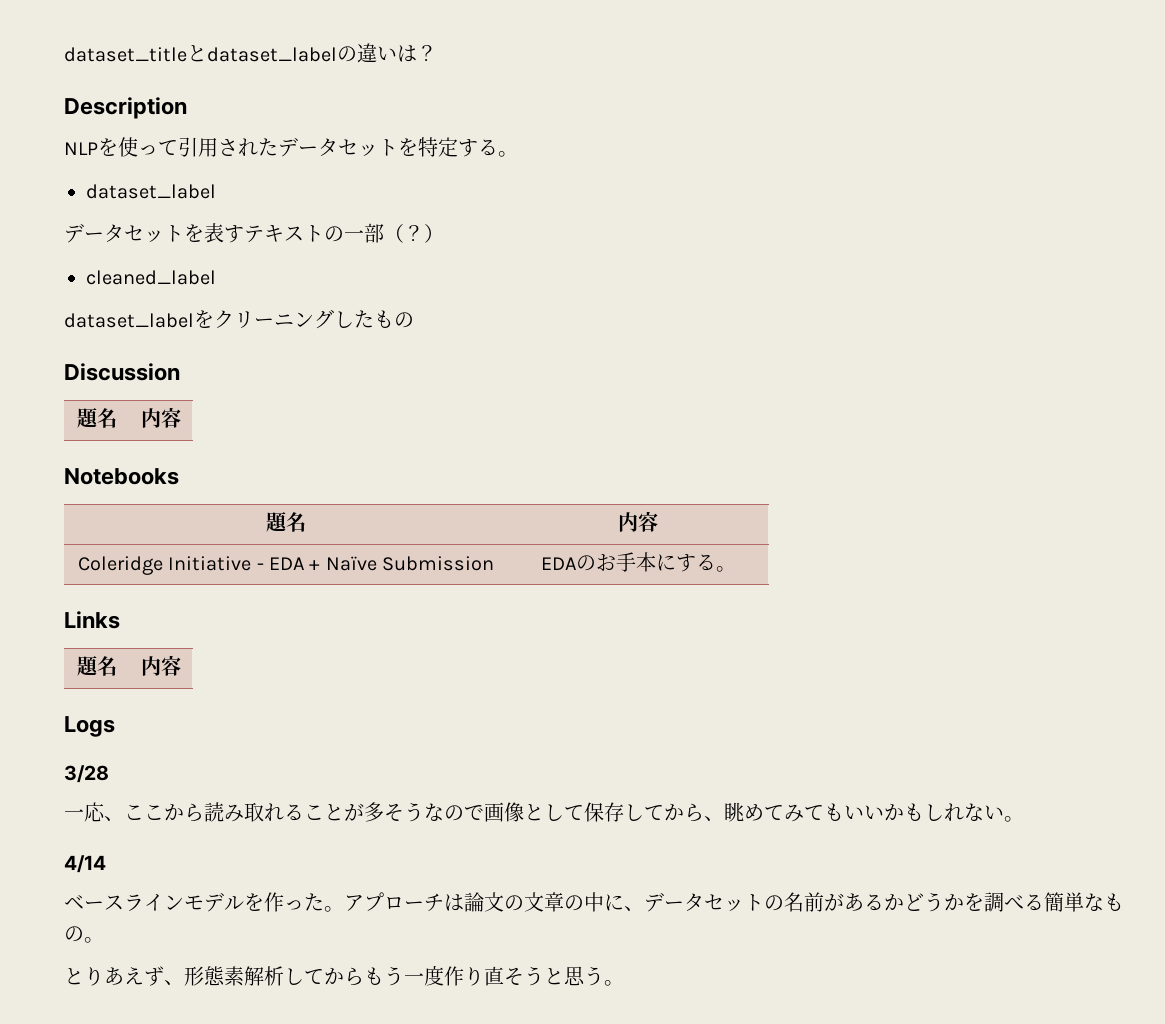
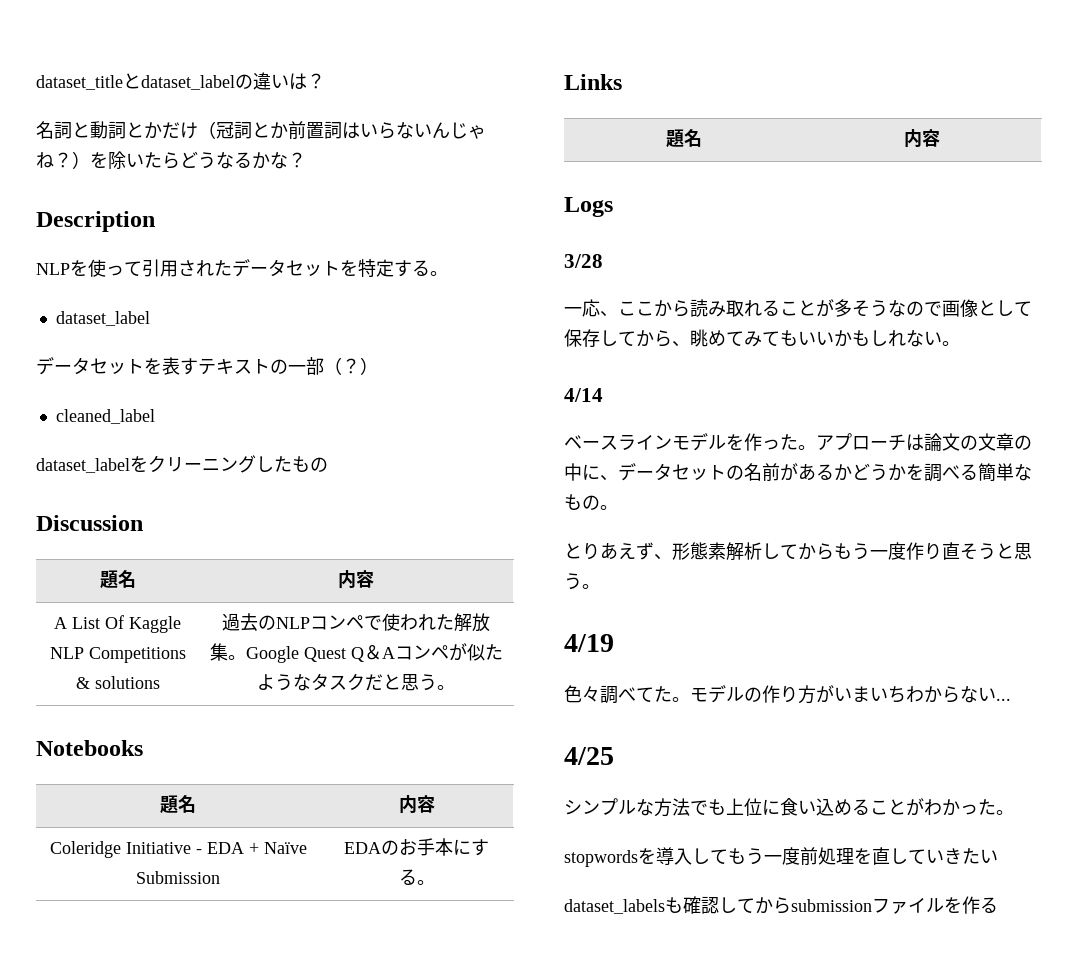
+ 名詞と動詞とかだけ（冠詞とか前置詞はいらないんじゃね？）を除いたらどうなるかな？
+ A List Of Kaggle NLP Competitions & solutions | 過去のNLPコンペで使われた解放集。Google Quest Q＆Aコンペが似たようなタスクだと思う。
+ 4/19
+ 色々調べてた。モデルの作り方がいまいちわからない...
+ 4/25
+ シンプルな方法でも上位に食い込めることがわかった。
+ stopwordsを導入してもう一度前処理を直していきたい
+ dataset_labelsも確認してからsubmissionファイルを作る

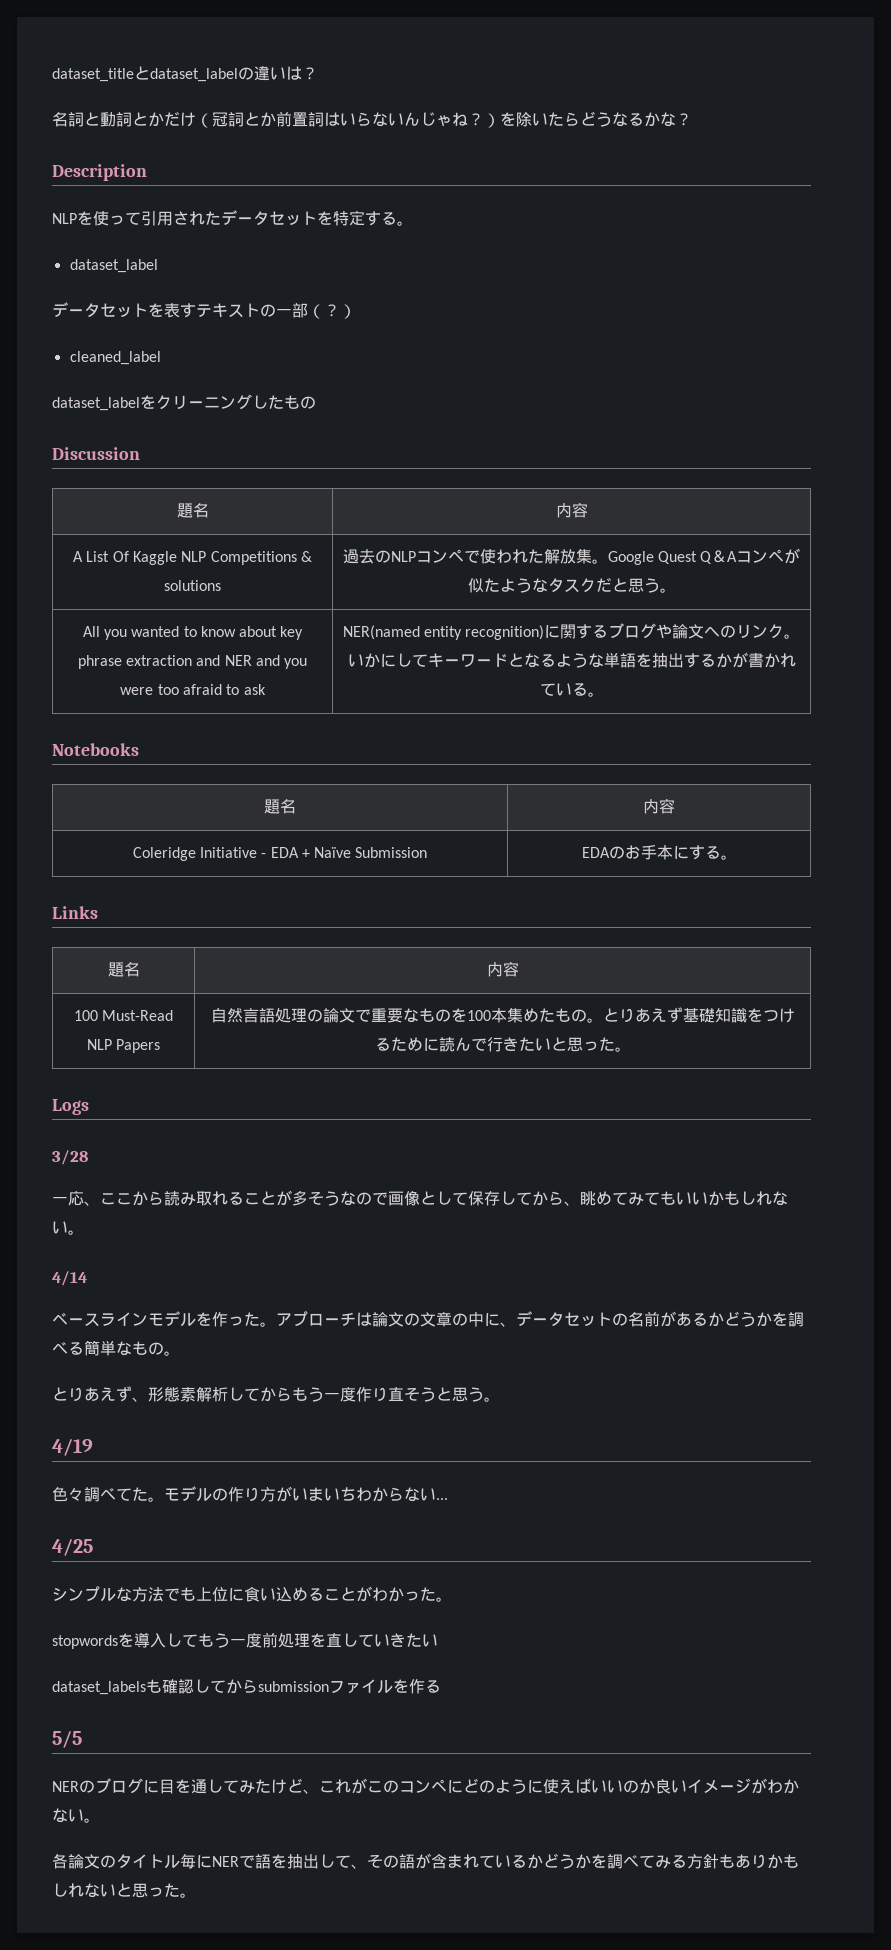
+ All you wanted to know about key phrase extraction and NER and you were too afraid to ask | NER(named entity recognition)に関するブログや論文へのリンク。いかにしてキーワードとなるような単語を抽出するかが書かれている。
+ 100 Must-Read NLP Papers | 自然言語処理の論文で重要なものを100本集めたもの。とりあえず基礎知識をつけるために読んで行きたいと思った。
+ 5/5
+ NERのブログに目を通してみたけど、これがこのコンペにどのように使えばいいのか良いイメージがわかない。
+ 各論文のタイトル毎にNERで語を抽出して、その語が含まれているかどうかを調べてみる方針もありかもしれないと思った。

